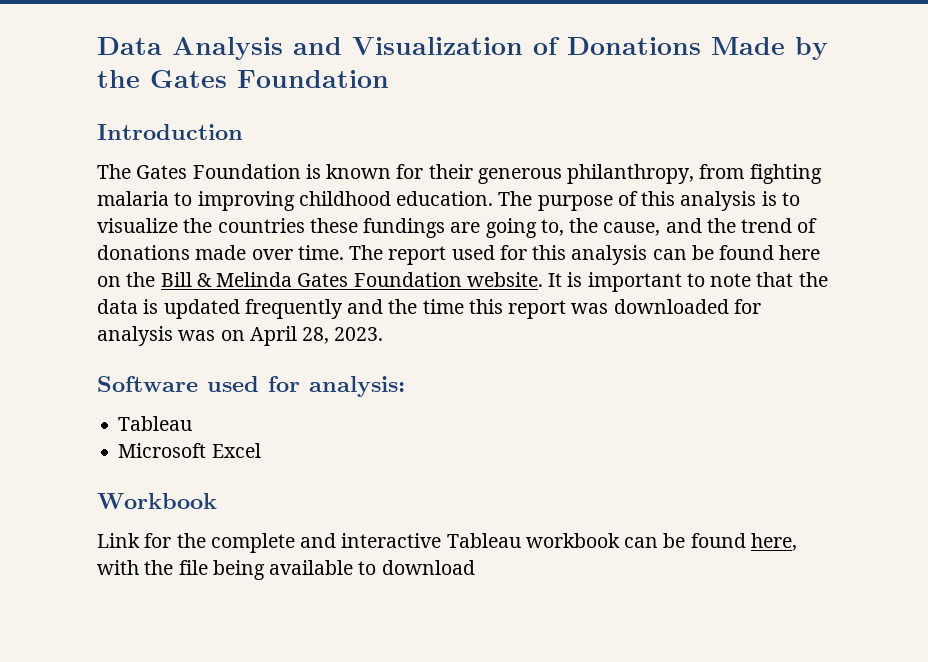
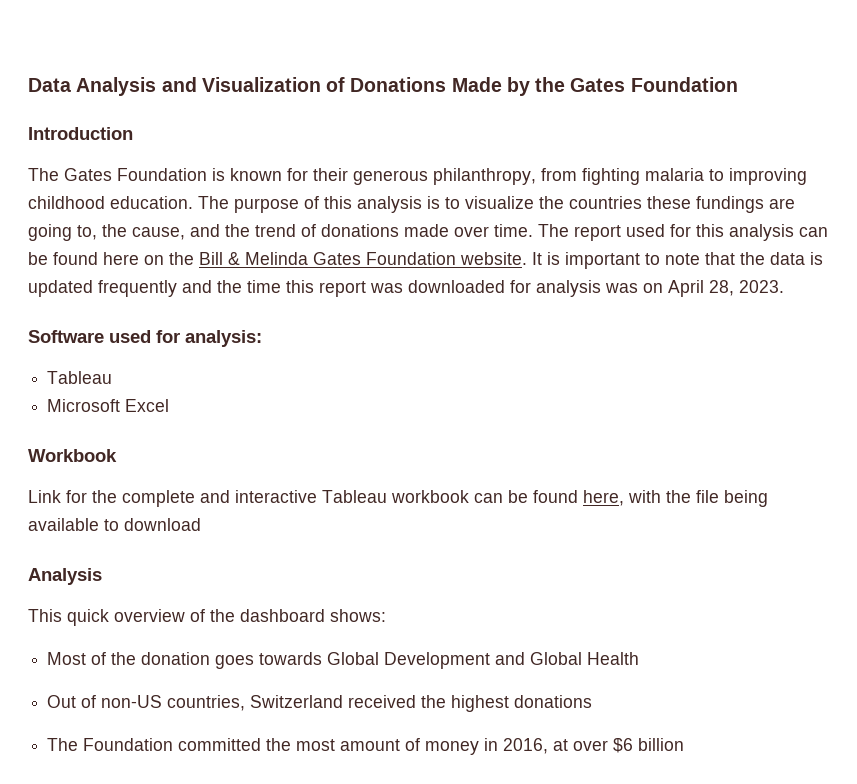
  Link for the complete and interactive Tableau workbook can be found here, with the file being available to download
+ Analysis
+ This quick overview of the dashboard shows:
+ Most of the donation goes towards Global Development and Global Health
+ Out of non-US countries, Switzerland received the highest donations
+ The Foundation committed the most amount of money in 2016, at over $6 billion

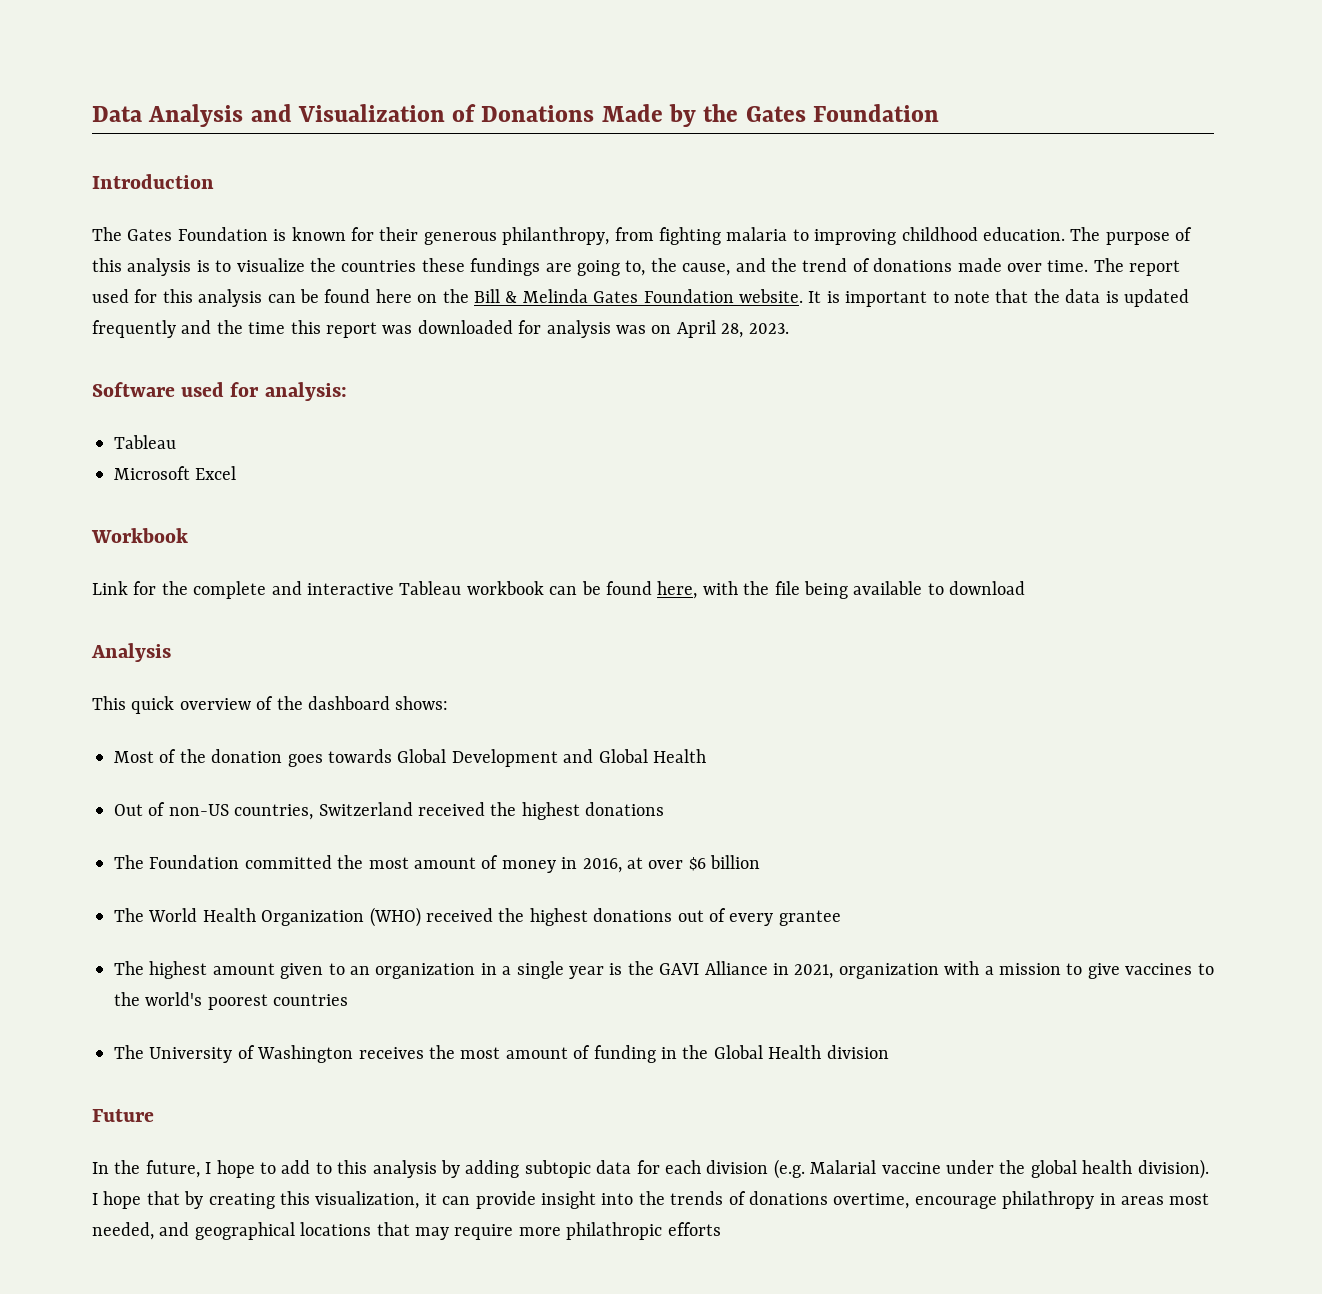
+ The World Health Organization (WHO) received the highest donations out of every grantee
+ The highest amount given to an organization in a single year is the GAVI Alliance in 2021, organization with a mission to give vaccines to the world's poorest countries
+ The University of Washington receives the most amount of funding in the Global Health division
+ Future
+ In the future, I hope to add to this analysis by adding subtopic data for each division (e.g. Malarial vaccine under the global health division). I hope that by creating this visualization, it can provide insight into the trends of donations overtime, encourage philathropy in areas most needed, and geographical locations that may require more philathropic efforts

